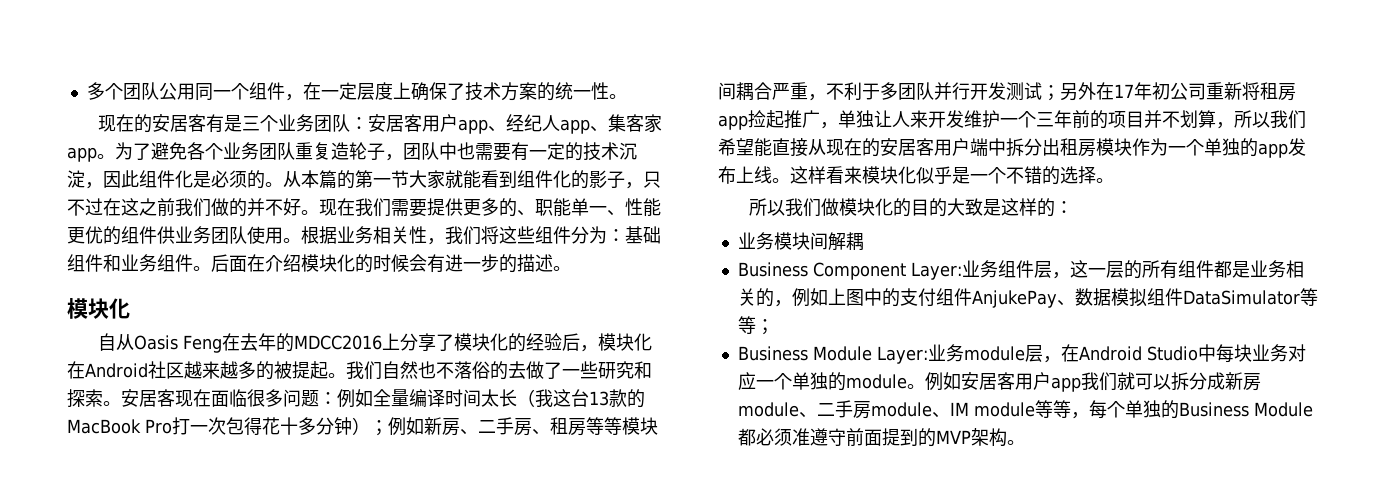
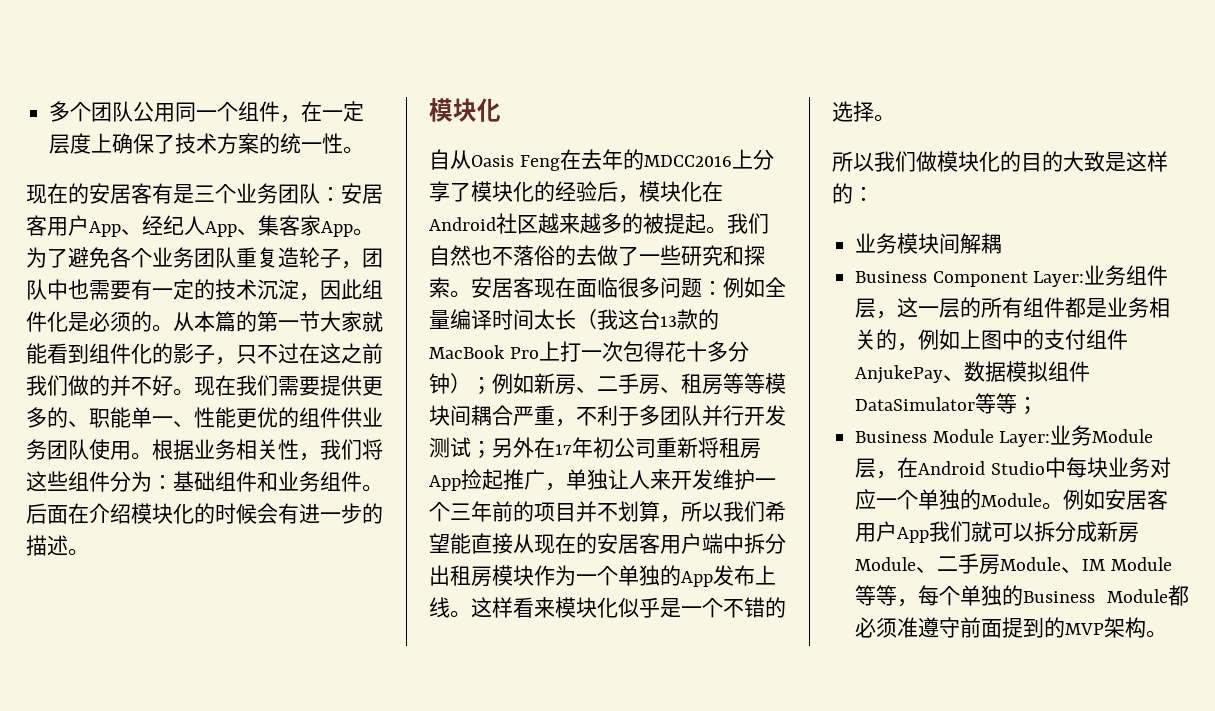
- 现在的安居客有是三个业务团队：安居客用户app、经纪人app、集客家app。
+ 现在的安居客有是三个业务团队：安居客用户App、经纪人App、集客家App。
- 例如全量编译时间太长（我这台13款的MacBook Pro打一次包得花十多分钟）；
+ 例如全量编译时间太长（我这台13款的MacBook Pro上打一次包得花十多分钟）；
- 另外在17年初公司重新将租房app捡起推广，单独让人来开发维护一个三年前的项目并不划算，所以我们希望能直接从现在的安居客用户端中拆分出租房模块作为一个单独的app发布上线。
+ 另外在17年初公司重新将租房App捡起推广，单独让人来开发维护一个三年前的项目并不划算，所以我们希望能直接从现在的安居客用户端中拆分出租房模块作为一个单独的App发布上线。
- Business Module Layer:业务module层，在Android Studio中每块业务对应一个单独的module。
+ Business Module Layer:业务Module层，在Android Studio中每块业务对应一个单独的Module。
- 例如安居客用户app我们就可以拆分成新房module、二手房module、IM module等等，每个单独的Business Module都必须准遵守前面提到的MVP架构。
+ 例如安居客用户App我们就可以拆分成新房Module、二手房Module、IM Module等等，每个单独的Business Module都必须准遵守前面提到的MVP架构。

